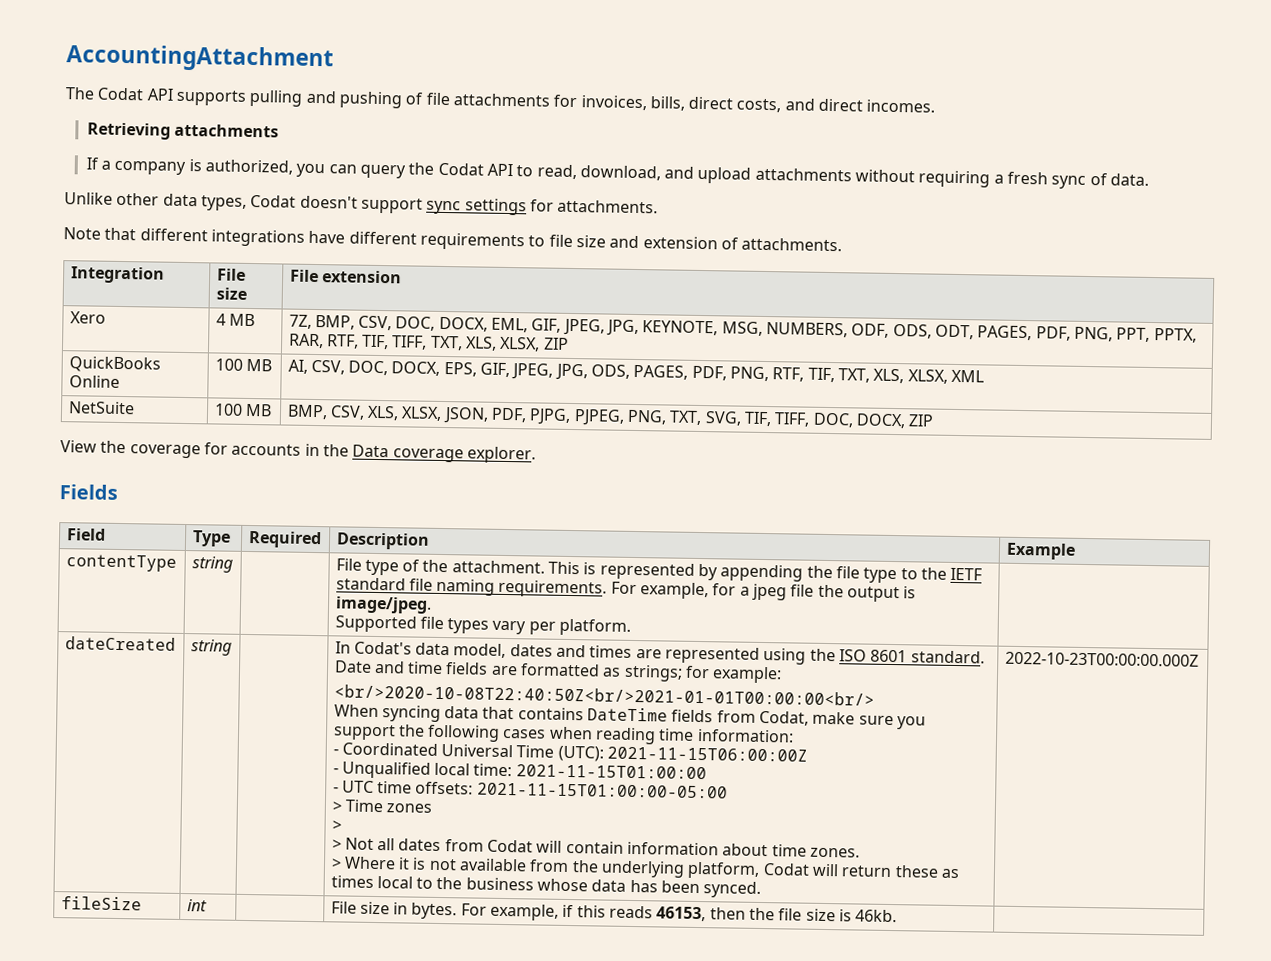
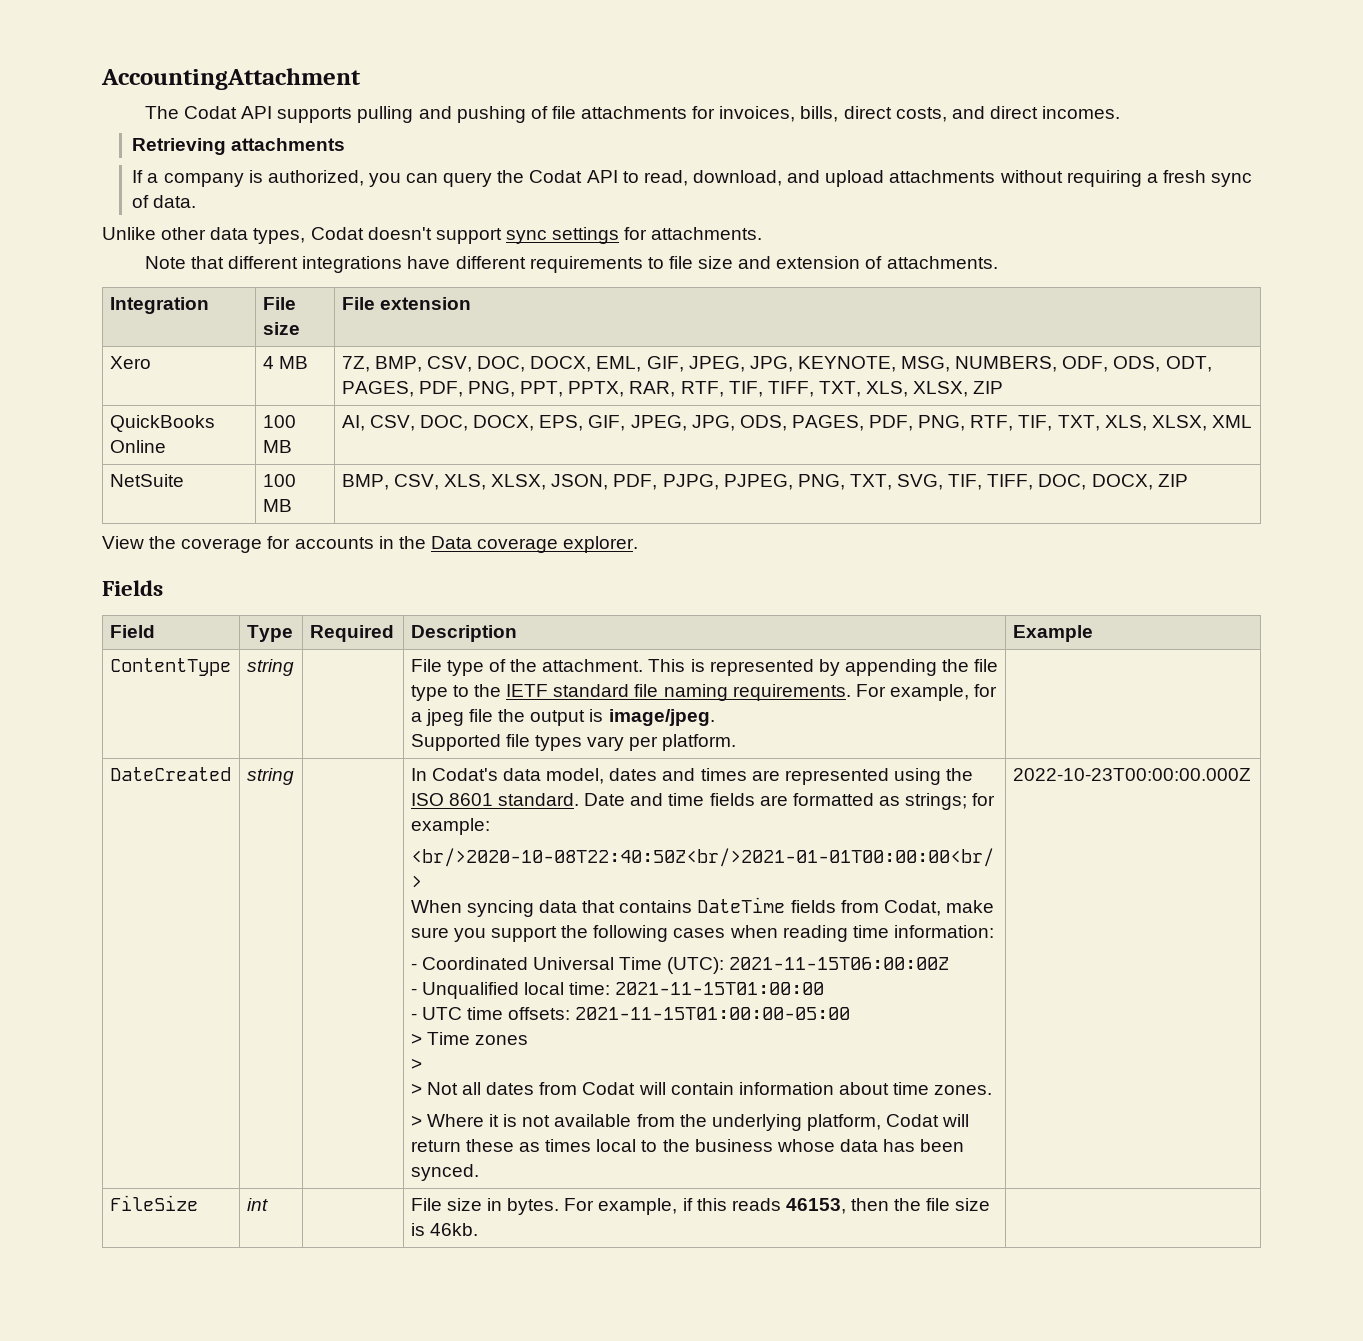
- contentType | string | | File type of the attachment. This is represented by appending the file type to the IETF standard file naming requirements. For example, for a jpeg file the output is image/jpeg.
+ ContentType | string | | File type of the attachment. This is represented by appending the file type to the IETF standard file naming requirements. For example, for a jpeg file the output is image/jpeg.
- dateCreated
+ DateCreated
- fileSize | int | | File size in bytes. For example, if this reads 46153, then the file size is 46kb. |
+ FileSize | int | | File size in bytes. For example, if this reads 46153, then the file size is 46kb. |

